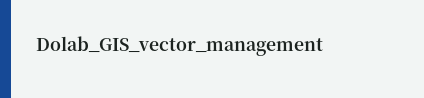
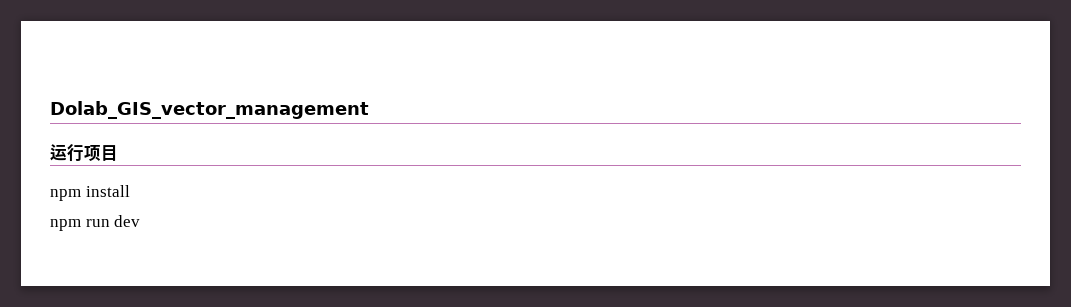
+ 运行项目
+ npm install
+ npm run dev

